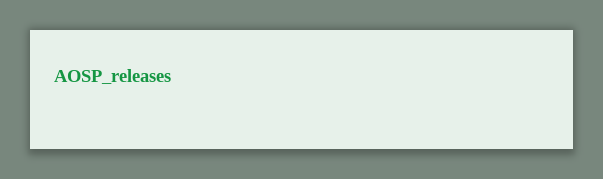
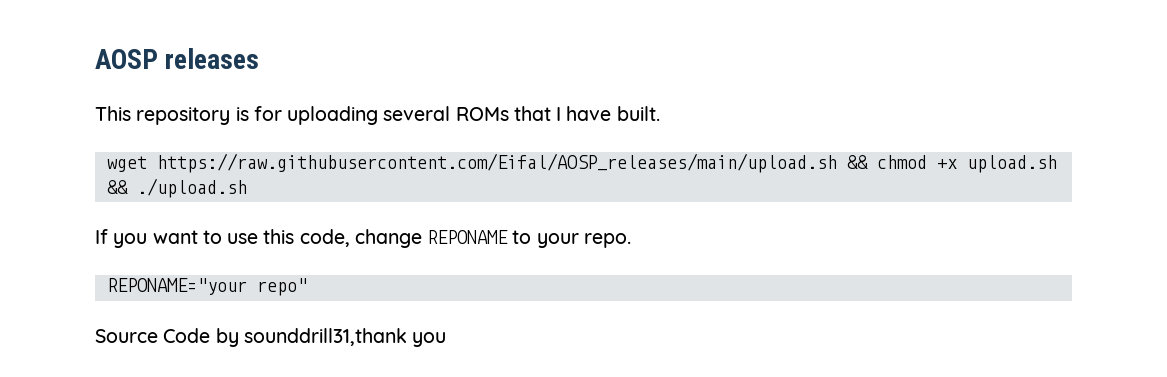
- AOSP_releases
+ AOSP releases
+ This repository is for uploading several ROMs that I have built.
+ wget https://raw.githubusercontent.com/Eifal/AOSP_releases/main/upload.sh && chmod +x upload.sh && ./upload.sh
+ If you want to use this code, change REPONAME to your repo.
+ REPONAME="your repo"
+ Source Code by sounddrill31,thank you

